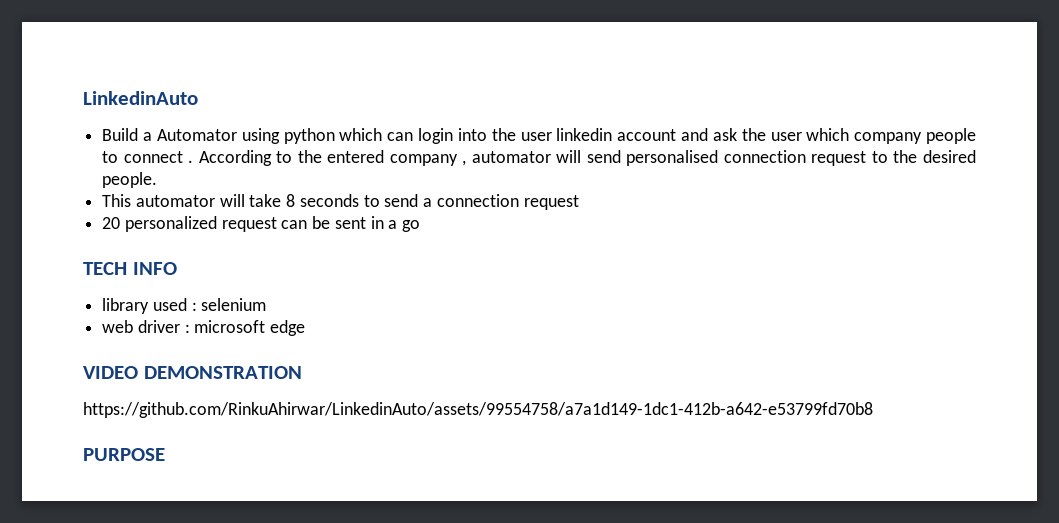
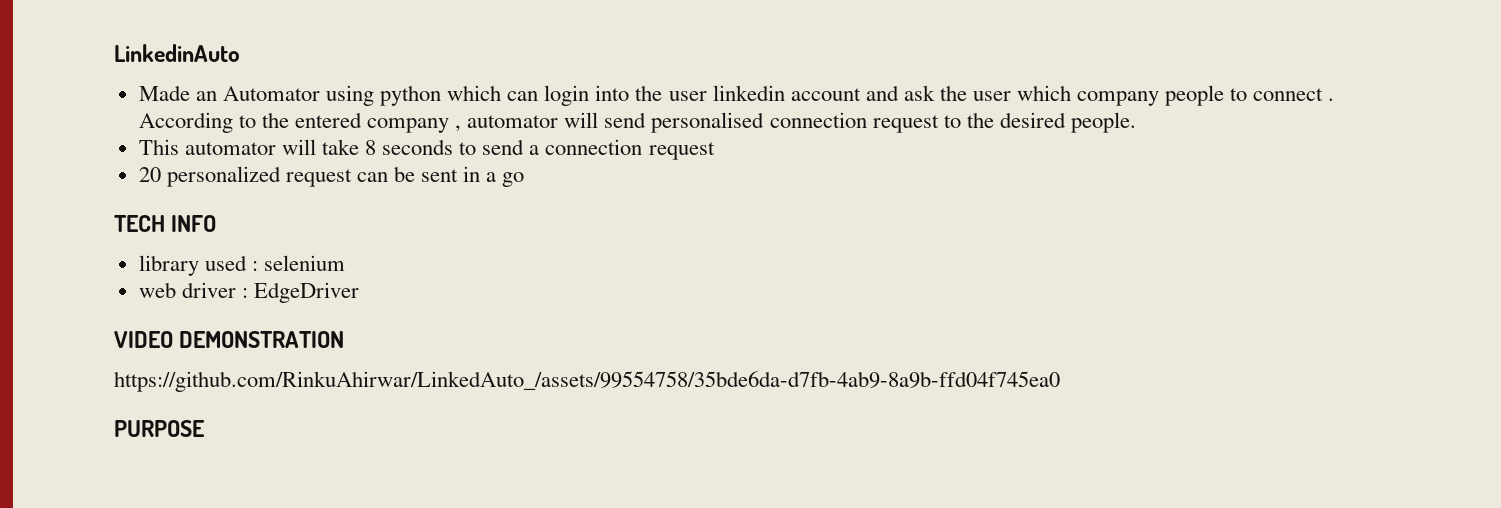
- Build a Automator using python which can login into the user linkedin account and ask the user which company people to connect .
+ Made an Automator using python which can login into the user linkedin account and ask the user which company people to connect .
- web driver : microsoft edge
+ web driver : EdgeDriver
- https://github.com/RinkuAhirwar/LinkedinAuto/assets/99554758/a7a1d149-1dc1-412b-a642-e53799fd70b8
+ https://github.com/RinkuAhirwar/LinkedAuto_/assets/99554758/35bde6da-d7fb-4ab9-8a9b-ffd04f745ea0

